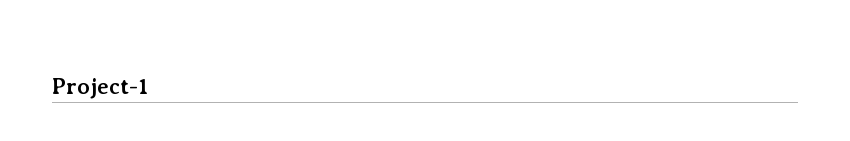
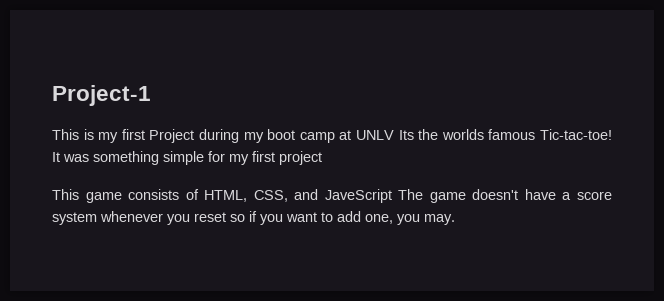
+ This is my first Project during my boot camp at UNLV Its the worlds famous Tic-tac-toe! It was something simple for my first project
+ This game consists of HTML, CSS, and JaveScript The game doesn't have a score system whenever you reset so if you want to add one, you may.

